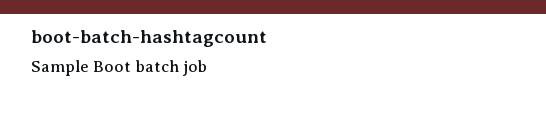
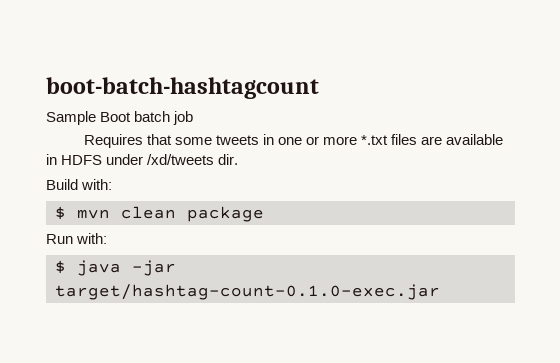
+ Requires that some tweets in one or more *.txt files are available in HDFS under /xd/tweets dir.
+ Build with:
+ $ mvn clean package
+ Run with:
+ $ java -jar target/hashtag-count-0.1.0-exec.jar

